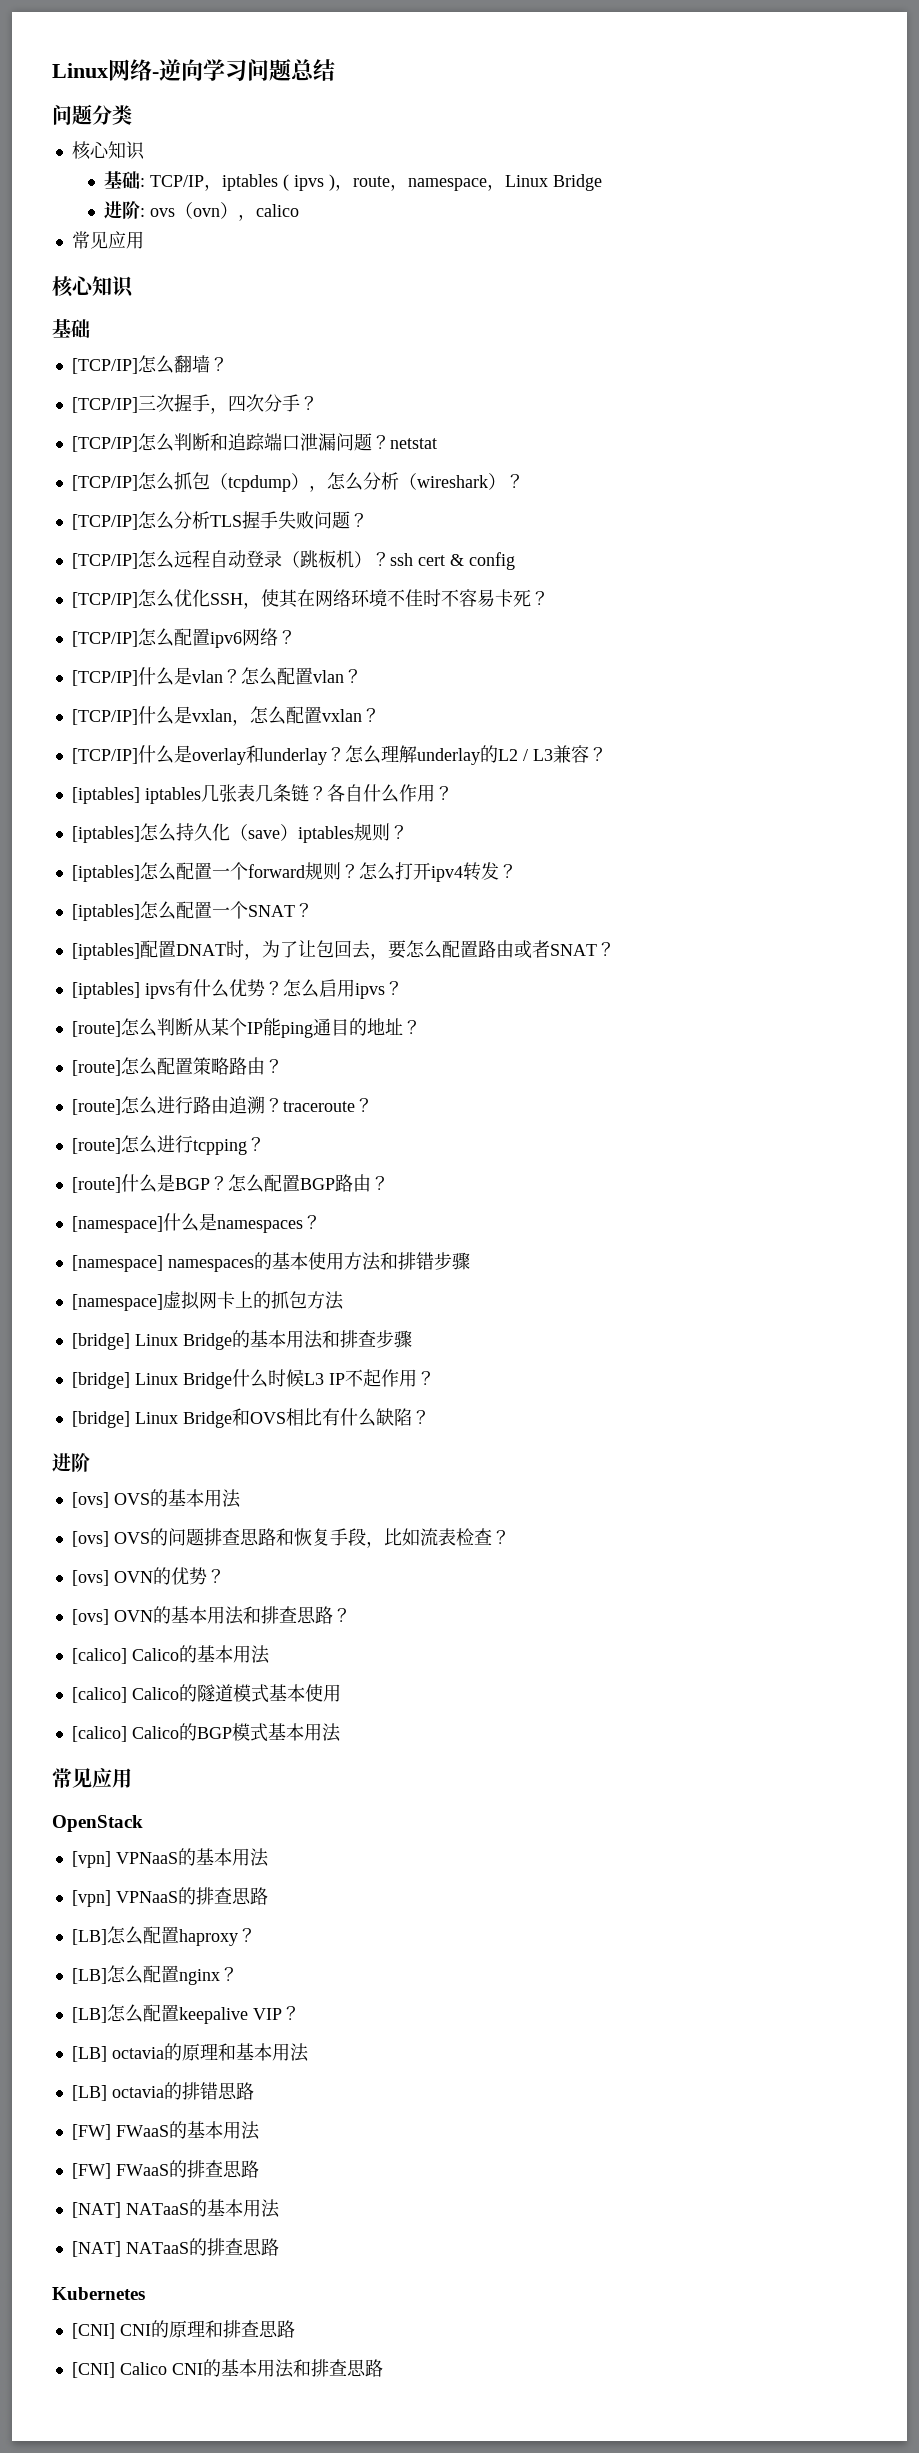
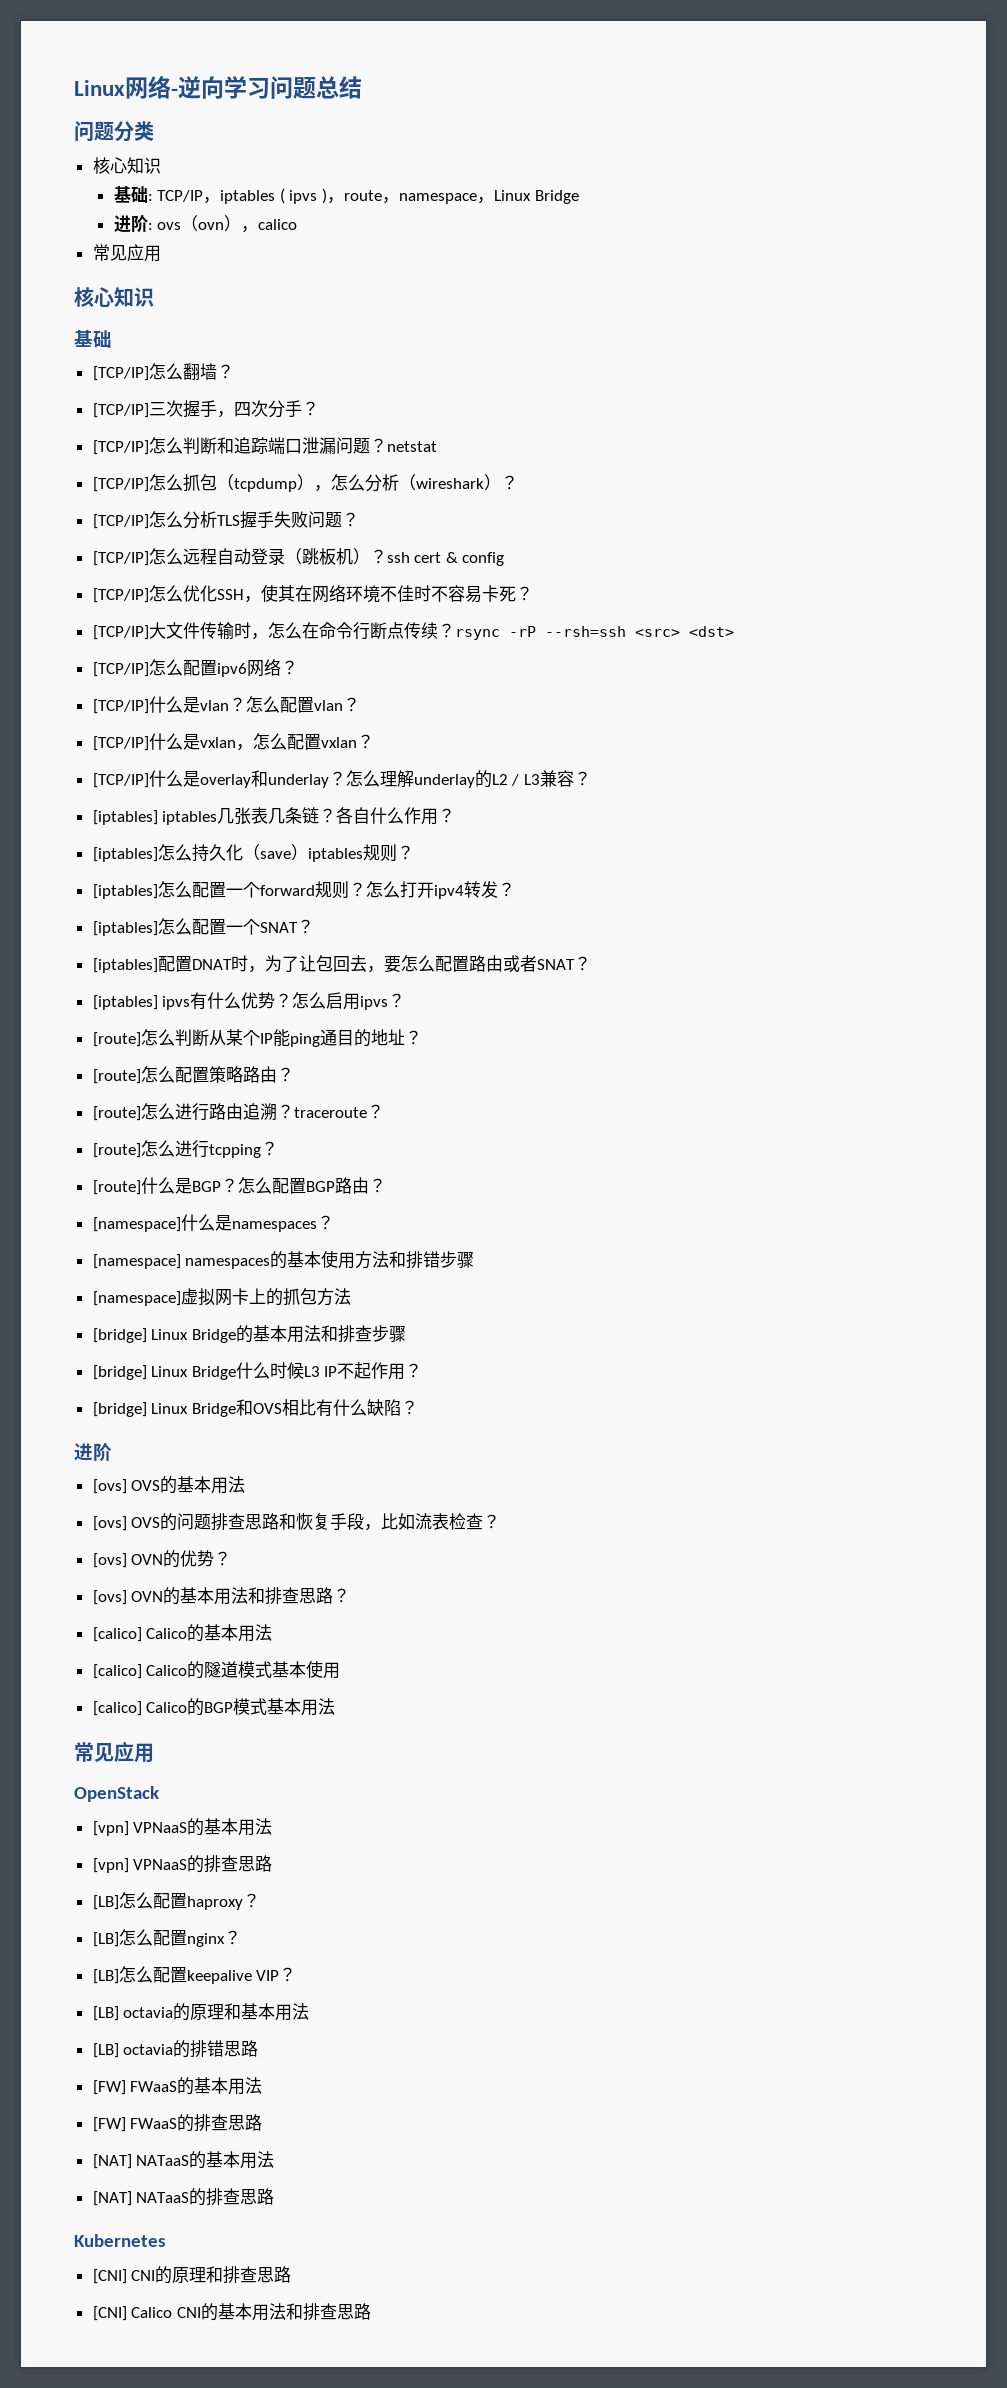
+ [TCP/IP]大文件传输时，怎么在命令行断点传续？rsync -rP --rsh=ssh <src> <dst>

